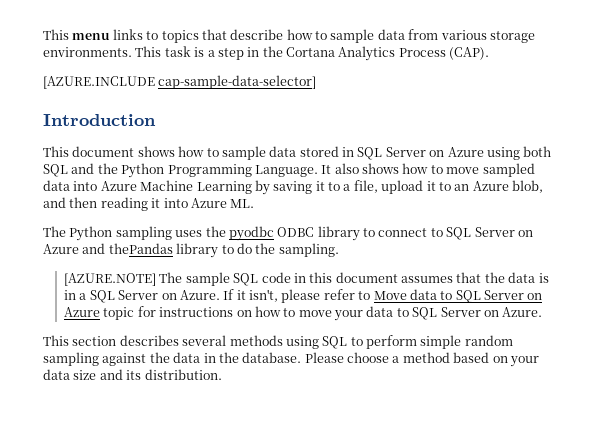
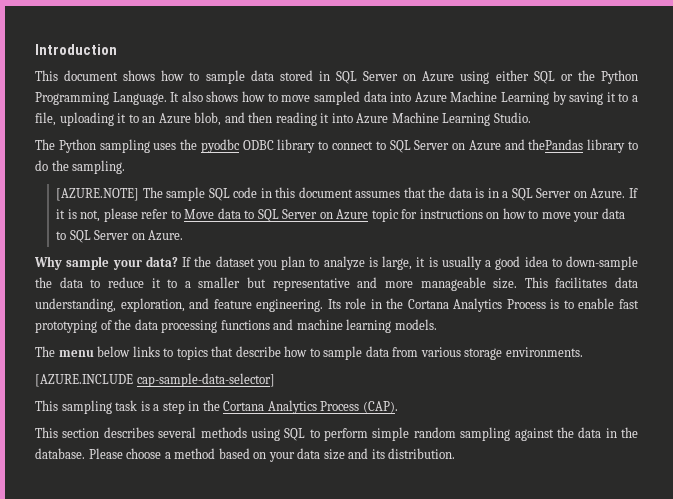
- This menu links to topics that describe how to sample data from various storage environments. This task is a step in the Cortana Analytics Process (CAP).
- [AZURE.INCLUDE cap-sample-data-selector]
- This document shows how to sample data stored in SQL Server on Azure using both SQL and the Python Programming Language.
+ This document shows how to sample data stored in SQL Server on Azure using either SQL or the Python Programming Language.
- It also shows how to move sampled data into Azure Machine Learning by saving it to a file, upload it to an Azure blob, and then reading it into Azure ML.
+ It also shows how to move sampled data into Azure Machine Learning by saving it to a file, uploading it to an Azure blob, and then reading it into Azure Machine Learning Studio.
- If it isn't, please refer to Move data to SQL Server on Azure topic for instructions on how to move your data to SQL Server on Azure.
+ If it is not, please refer to Move data to SQL Server on Azure topic for instructions on how to move your data to SQL Server on Azure.
+ Why sample your data? If the dataset you plan to analyze is large, it is usually a good idea to down-sample the data to reduce it to a smaller but representative and more manageable size. This facilitates data understanding, exploration, and feature engineering. Its role in the Cortana Analytics Process is to enable fast prototyping of the data processing functions and machine learning models.
+ The menu below links to topics that describe how to sample data from various storage environments.
+ [AZURE.INCLUDE cap-sample-data-selector]
+ This sampling task is a step in the Cortana Analytics Process (CAP).

